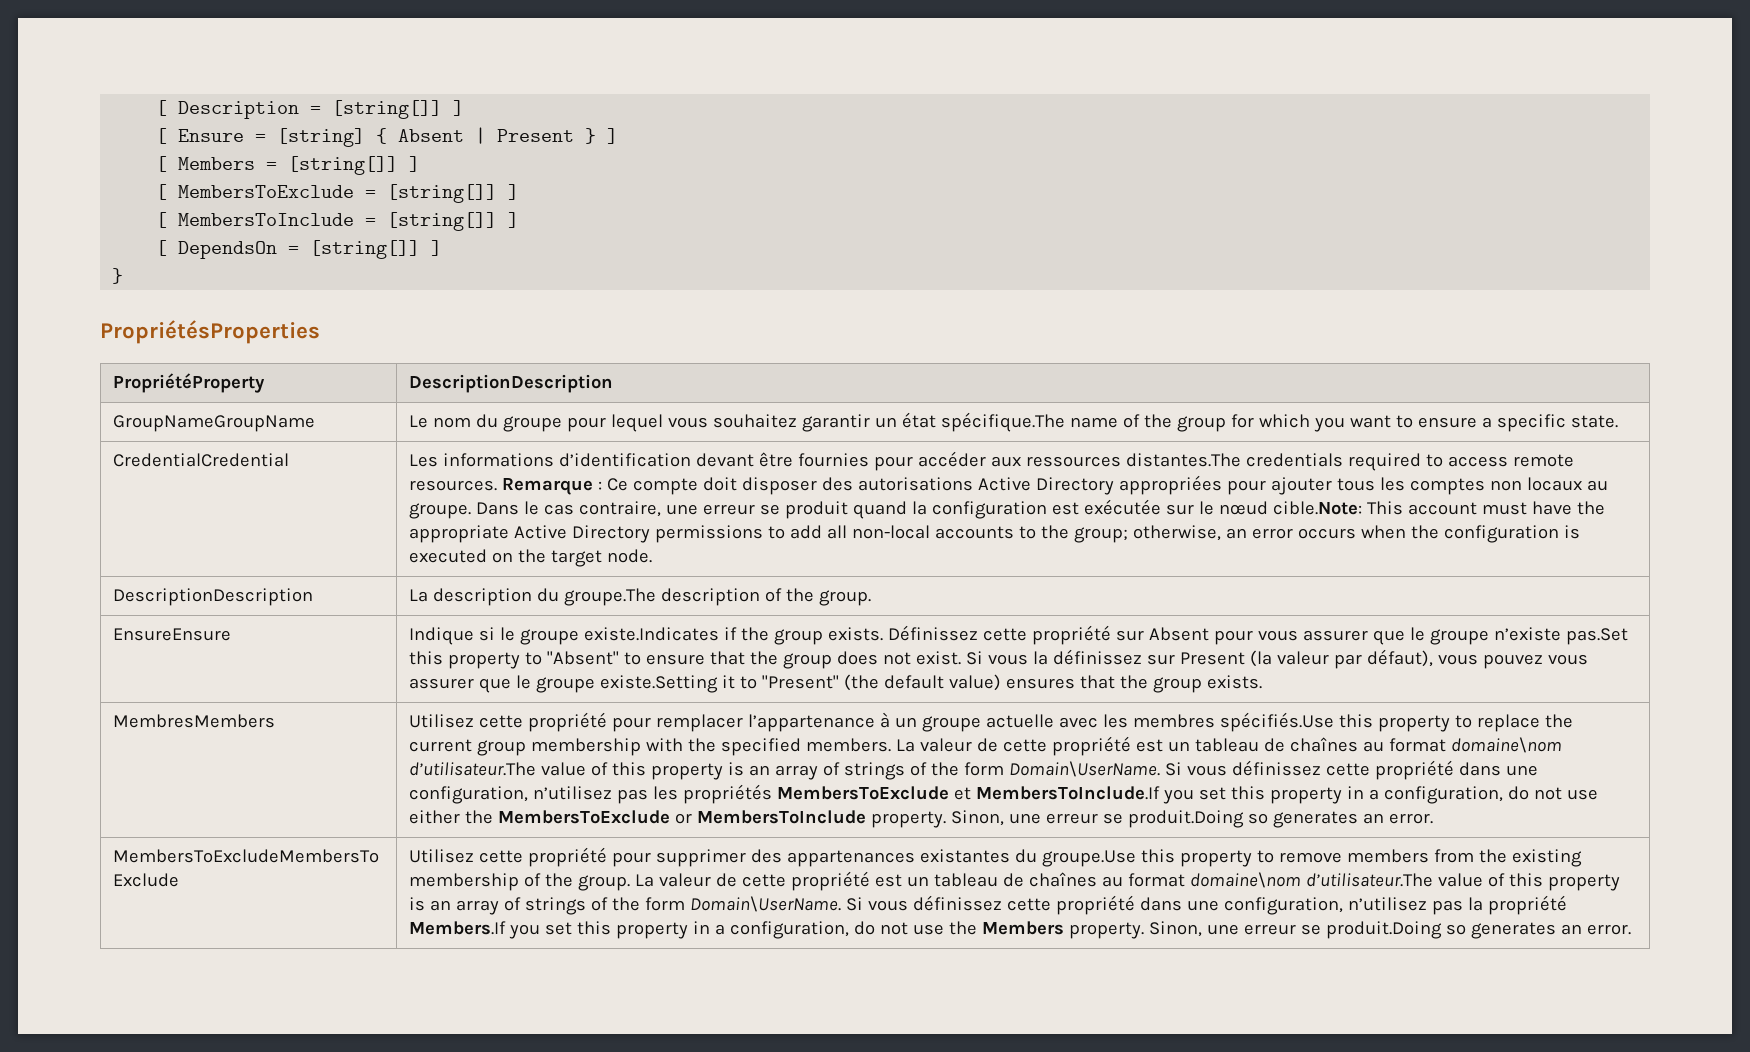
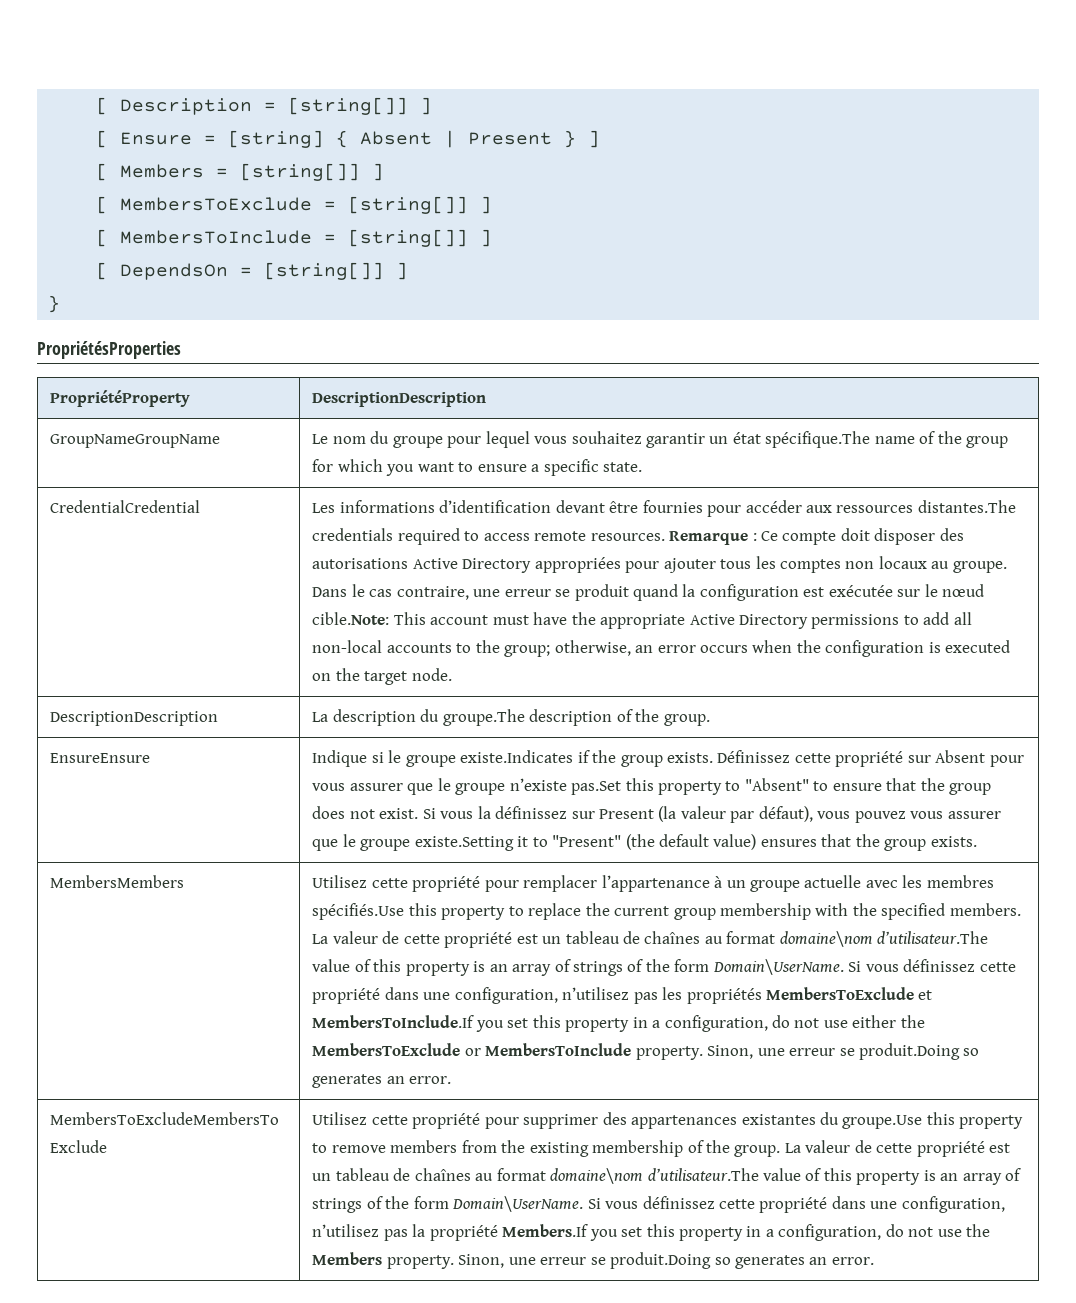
- MembresMembers
+ MembersMembers

